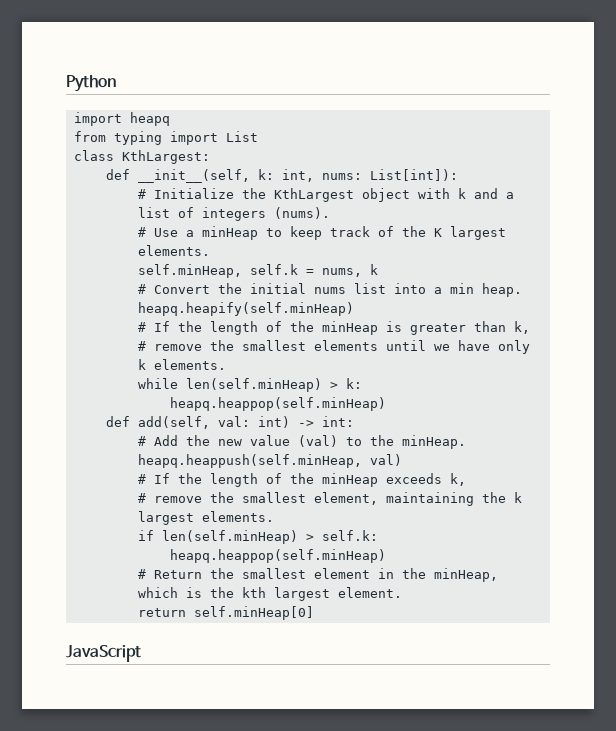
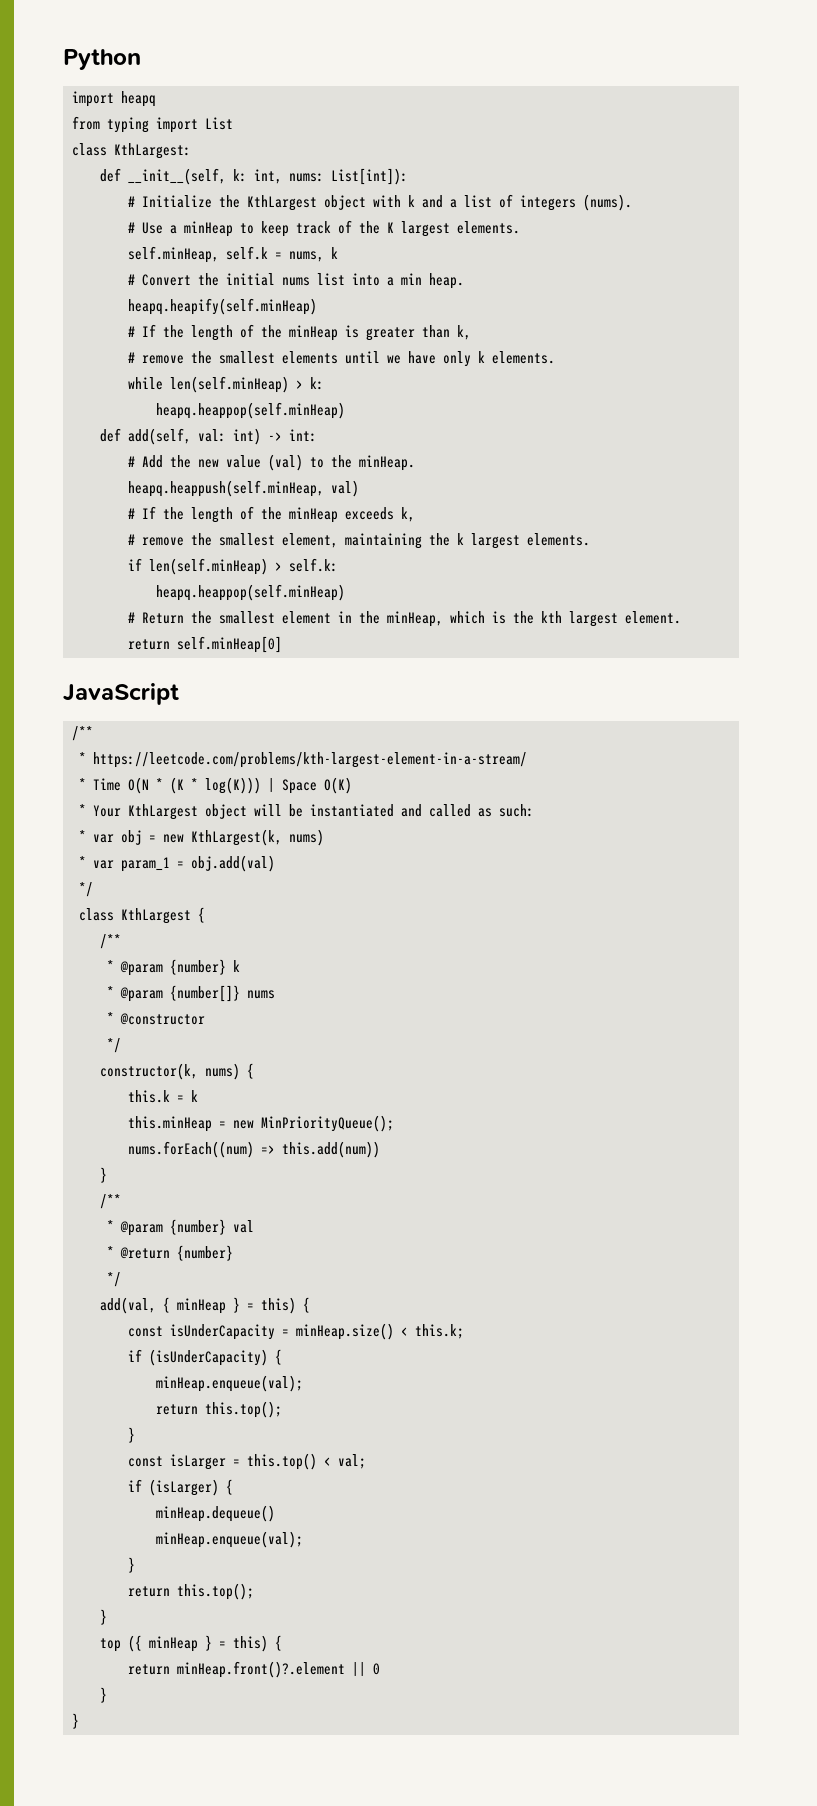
  JavaScript
+ /**
+ * https://leetcode.com/problems/kth-largest-element-in-a-stream/
+ * Time O(N * (K * log(K))) | Space O(K)
+ * Your KthLargest object will be instantiated and called as such:
+ * var obj = new KthLargest(k, nums)
+ * var param_1 = obj.add(val)
+ */
+ class KthLargest {
+ /**
+ * @param {number} k
+ * @param {number[]} nums
+ * @constructor
+ */
+ constructor(k, nums) {
+ this.k = k
+ this.minHeap = new MinPriorityQueue();
+ nums.forEach((num) => this.add(num))
+ }
+ /**
+ * @param {number} val
+ * @return {number}
+ */
+ add(val, { minHeap } = this) {
+ const isUnderCapacity = minHeap.size() < this.k;
+ if (isUnderCapacity) {
+ minHeap.enqueue(val);
+ return this.top();
+ }
+ const isLarger = this.top() < val;
+ if (isLarger) {
+ minHeap.dequeue()
+ minHeap.enqueue(val);
+ }
+ return this.top();
+ }
+ top ({ minHeap } = this) {
+ return minHeap.front()?.element || 0
+ }
+ }

